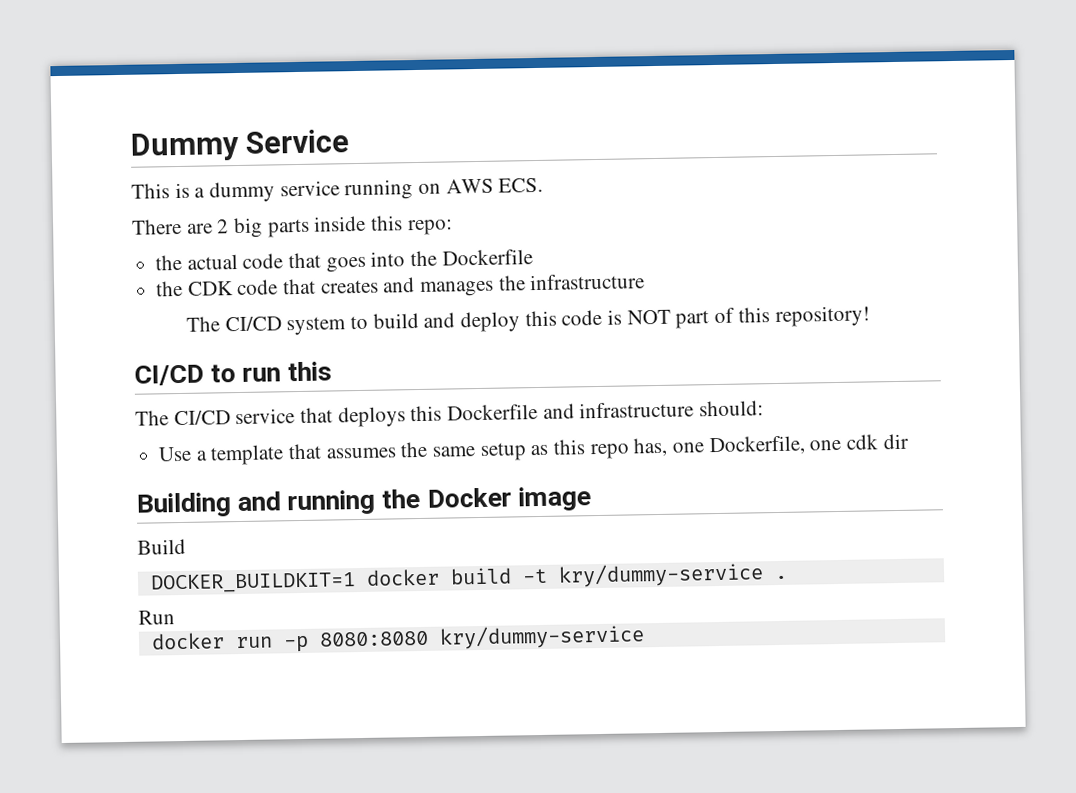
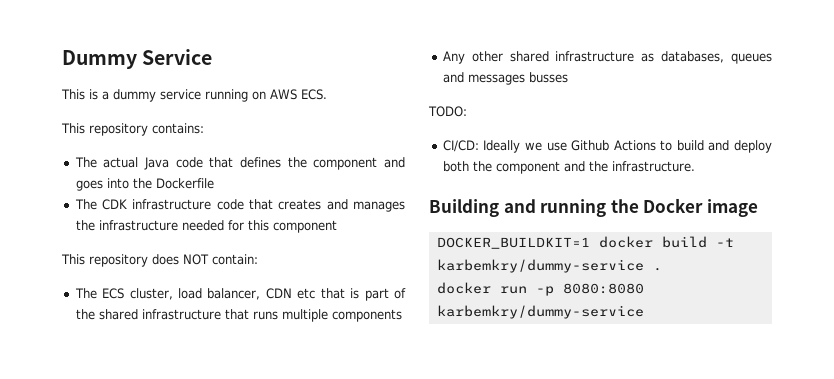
- There are 2 big parts inside this repo:
- the actual code that goes into the Dockerfile
+ This repository contains:
+ The actual Java code that defines the component and goes into the Dockerfile
- the CDK code that creates and manages the infrastructure
- The CI/CD system to build and deploy this code is NOT part of this repository!
- CI/CD to run this
- The CI/CD service that deploys this Dockerfile and infrastructure should:
- Use a template that assumes the same setup as this repo has, one Dockerfile, one cdk dir
+ The CDK infrastructure code that creates and manages the infrastructure needed for this component
+ This repository does NOT contain:
+ The ECS cluster, load balancer, CDN etc that is part of the shared infrastructure that runs multiple components
+ Any other shared infrastructure as databases, queues and messages busses
+ TODO:
+ CI/CD: Ideally we use Github Actions to build and deploy both the component and the infrastructure.
- Build
- DOCKER_BUILDKIT=1 docker build -t kry/dummy-service .
+ DOCKER_BUILDKIT=1 docker build -t karbemkry/dummy-service .
- Run
- docker run -p 8080:8080 kry/dummy-service
+ docker run -p 8080:8080 karbemkry/dummy-service

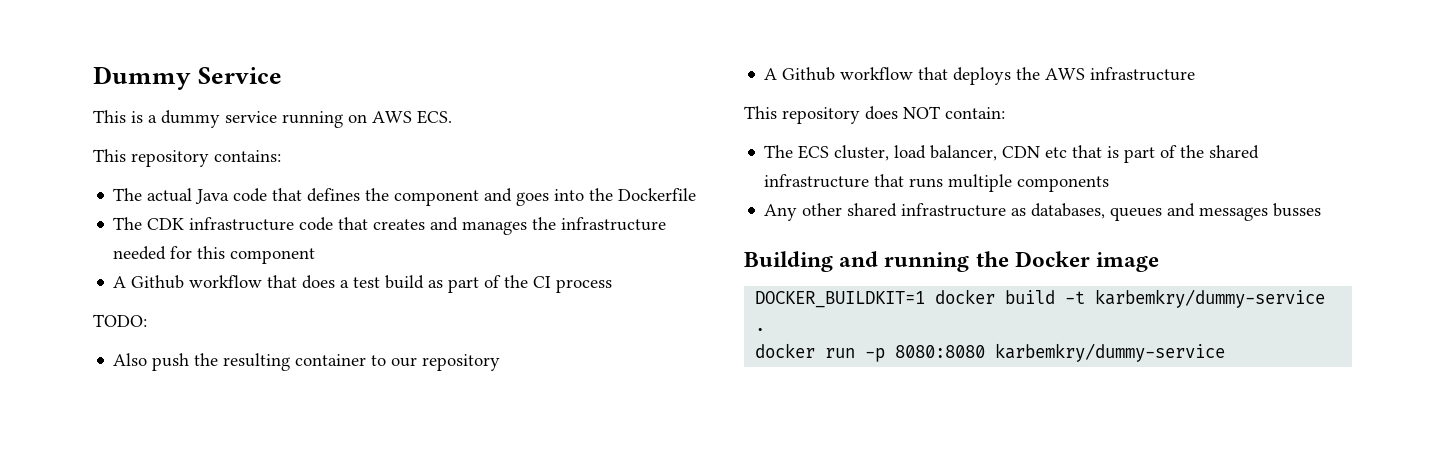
+ A Github workflow that does a test build as part of the CI process
+ TODO:
+ Also push the resulting container to our repository
+ A Github workflow that deploys the AWS infrastructure
- TODO:
- CI/CD: Ideally we use Github Actions to build and deploy both the component and the infrastructure.

